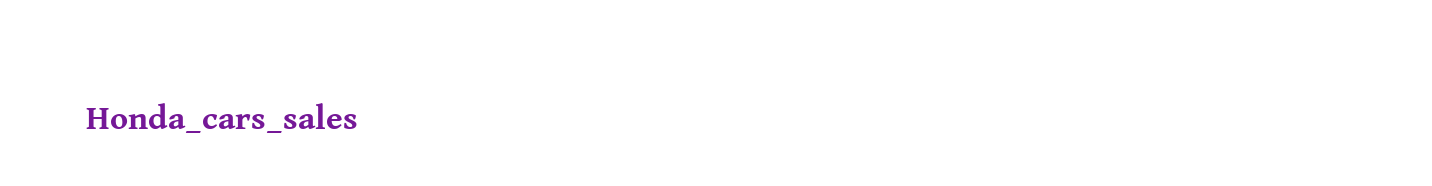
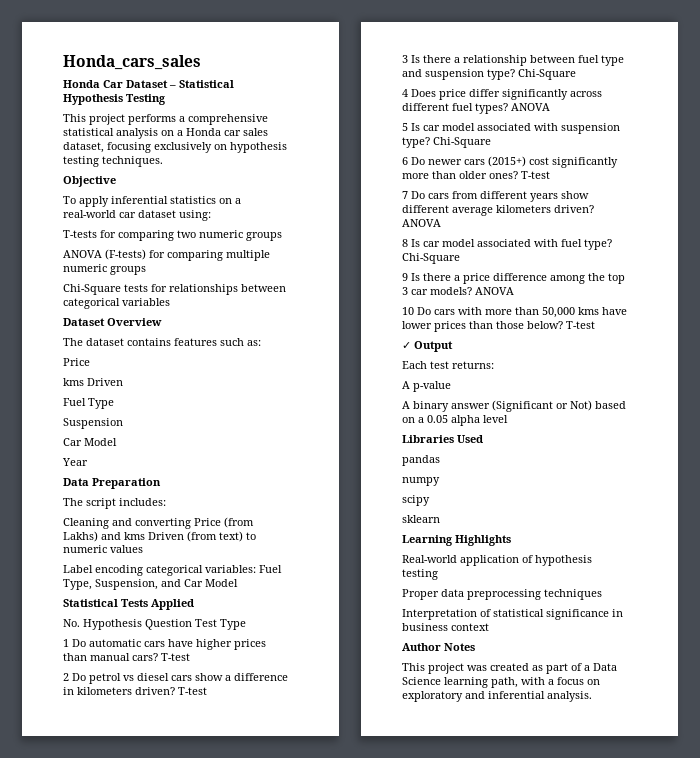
+ Honda Car Dataset – Statistical Hypothesis Testing
+ This project performs a comprehensive statistical analysis on a Honda car sales dataset, focusing exclusively on hypothesis testing techniques.
+ Objective
+ To apply inferential statistics on a real-world car dataset using:
+ T-tests for comparing two numeric groups
+ ANOVA (F-tests) for comparing multiple numeric groups
+ Chi-Square tests for relationships between categorical variables
+ Dataset Overview
+ The dataset contains features such as:
+ Price
+ kms Driven
+ Fuel Type
+ Suspension
+ Car Model
+ Year
+ Data Preparation
+ The script includes:
+ Cleaning and converting Price (from Lakhs) and kms Driven (from text) to numeric values
+ Label encoding categorical variables: Fuel Type, Suspension, and Car Model
+ Statistical Tests Applied
+ No. Hypothesis Question Test Type
+ 1 Do automatic cars have higher prices than manual cars? T-test
+ 2 Do petrol vs diesel cars show a difference in kilometers driven? T-test
+ 3 Is there a relationship between fuel type and suspension type? Chi-Square
+ 4 Does price differ significantly across different fuel types? ANOVA
+ 5 Is car model associated with suspension type? Chi-Square
+ 6 Do newer cars (2015+) cost significantly more than older ones? T-test
+ 7 Do cars from different years show different average kilometers driven? ANOVA
+ 8 Is car model associated with fuel type? Chi-Square
+ 9 Is there a price difference among the top 3 car models? ANOVA
+ 10 Do cars with more than 50,000 kms have lower prices than those below? T-test
+ ✓ Output
+ Each test returns:
+ A p-value
+ A binary answer (Significant or Not) based on a 0.05 alpha level
+ Libraries Used
+ pandas
+ numpy
+ scipy
+ sklearn
+ Learning Highlights
+ Real-world application of hypothesis testing
+ Proper data preprocessing techniques
+ Interpretation of statistical significance in business context
+ Author Notes
+ This project was created as part of a Data Science learning path, with a focus on exploratory and inferential analysis.

